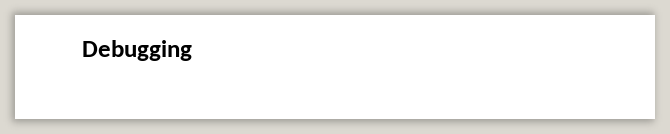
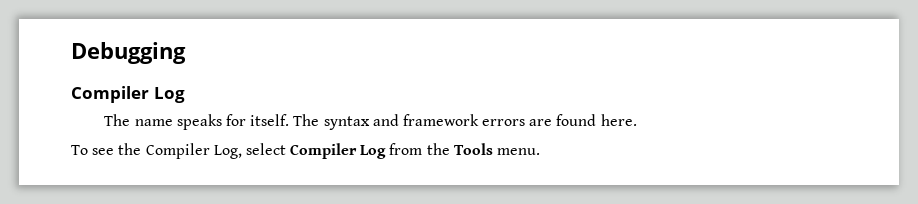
  Debugging
+ Compiler Log
+ The name speaks for itself. The syntax and framework errors are found here.
+ To see the Compiler Log, select Compiler Log from the Tools menu.

